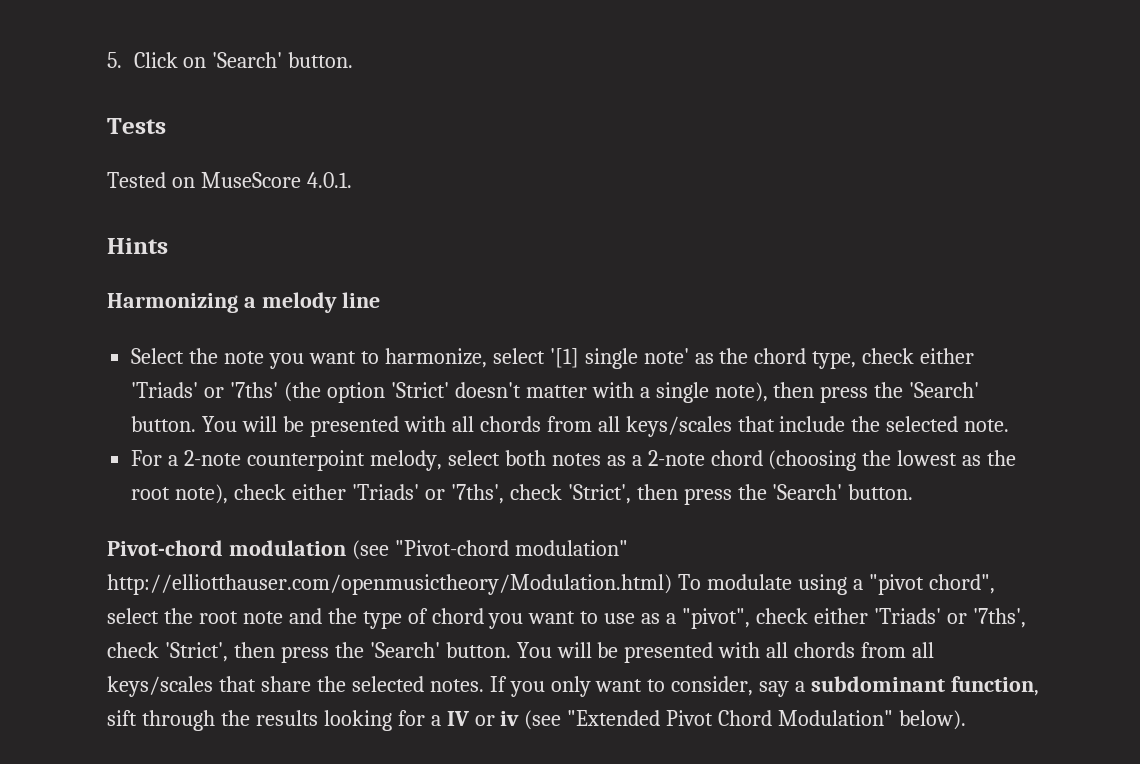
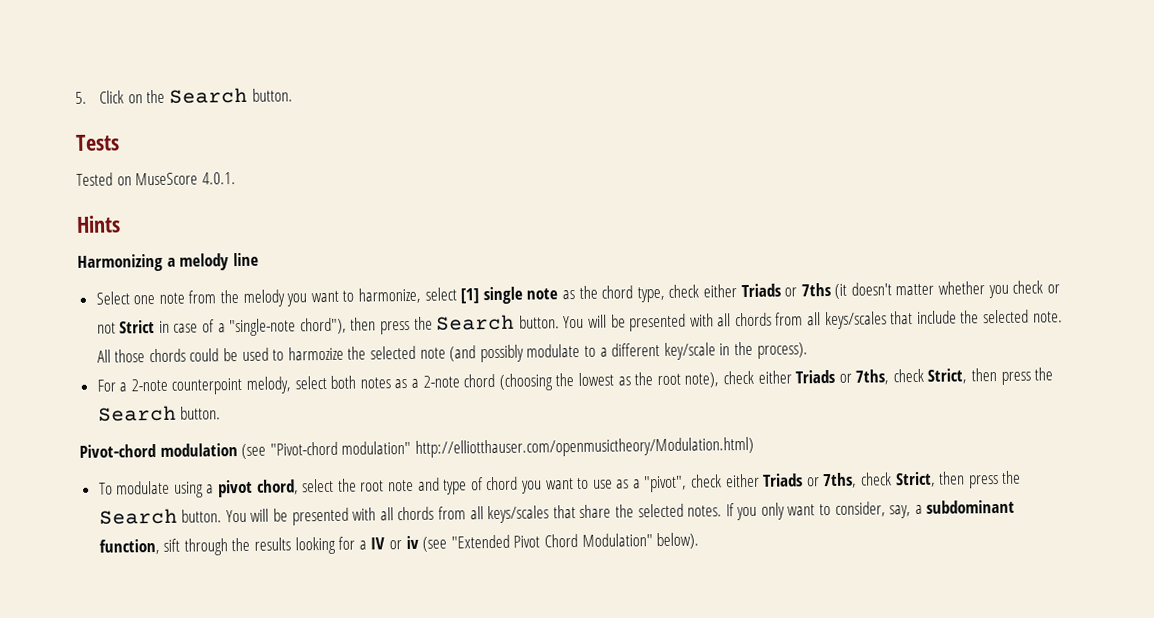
- 5. Click on 'Search' button.
+ 5. Click on the Search button.
- Select the note you want to harmonize, select '[1] single note' as the chord type, check either 'Triads' or '7ths' (the option 'Strict' doesn't matter with a single note), then press the 'Search' button.
+ Select one note from the melody you want to harmonize, select [1] single note as the chord type, check either Triads or 7ths (it doesn't matter whether you check or not Strict in case of a "single-note chord"), then press the Search button.
+ All those chords could be used to harmozize the selected note (and possibly modulate to a different key/scale in the process).
- For a 2-note counterpoint melody, select both notes as a 2-note chord (choosing the lowest as the root note), check either 'Triads' or '7ths', check 'Strict', then press the 'Search' button.
+ For a 2-note counterpoint melody, select both notes as a 2-note chord (choosing the lowest as the root note), check either Triads or 7ths, check Strict, then press the Search button.
- Pivot-chord modulation (see "Pivot-chord modulation" http://elliotthauser.com/openmusictheory/Modulation.html) To modulate using a "pivot chord", select the root note and the type of chord you want to use as a "pivot", check either 'Triads' or '7ths', check 'Strict', then press the 'Search' button.
+ Pivot-chord modulation (see "Pivot-chord modulation" http://elliotthauser.com/openmusictheory/Modulation.html)
+ To modulate using a pivot chord, select the root note and type of chord you want to use as a "pivot", check either Triads or 7ths, check Strict, then press the Search button.
- If you only want to consider, say a subdominant function, sift through the results looking for a IV or iv (see "Extended Pivot Chord Modulation" below).
+ If you only want to consider, say, a subdominant function, sift through the results looking for a IV or iv (see "Extended Pivot Chord Modulation" below).

